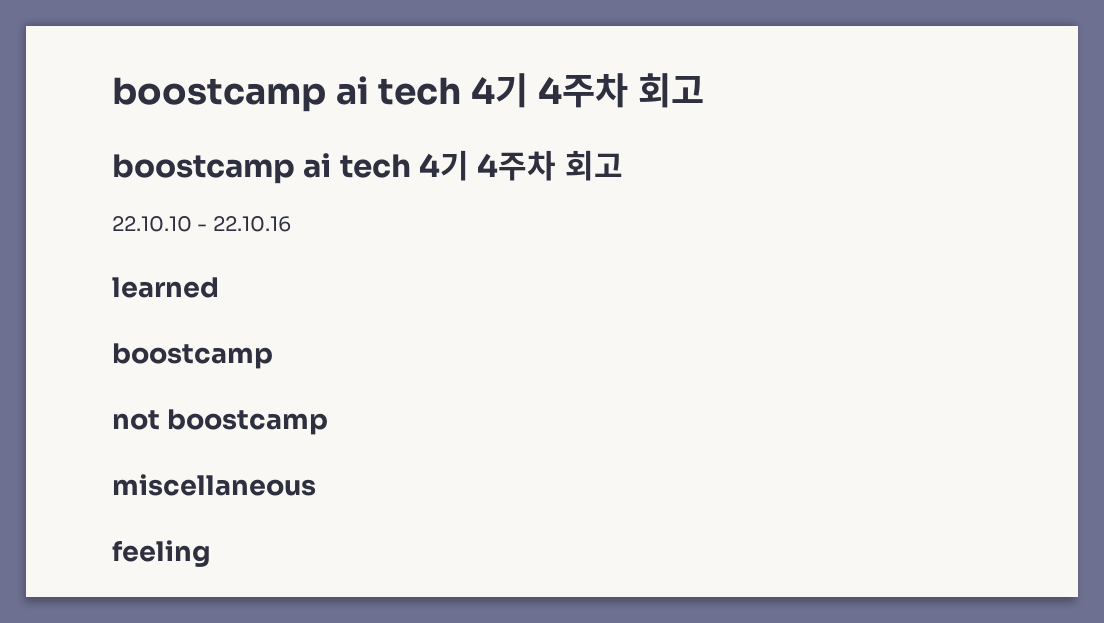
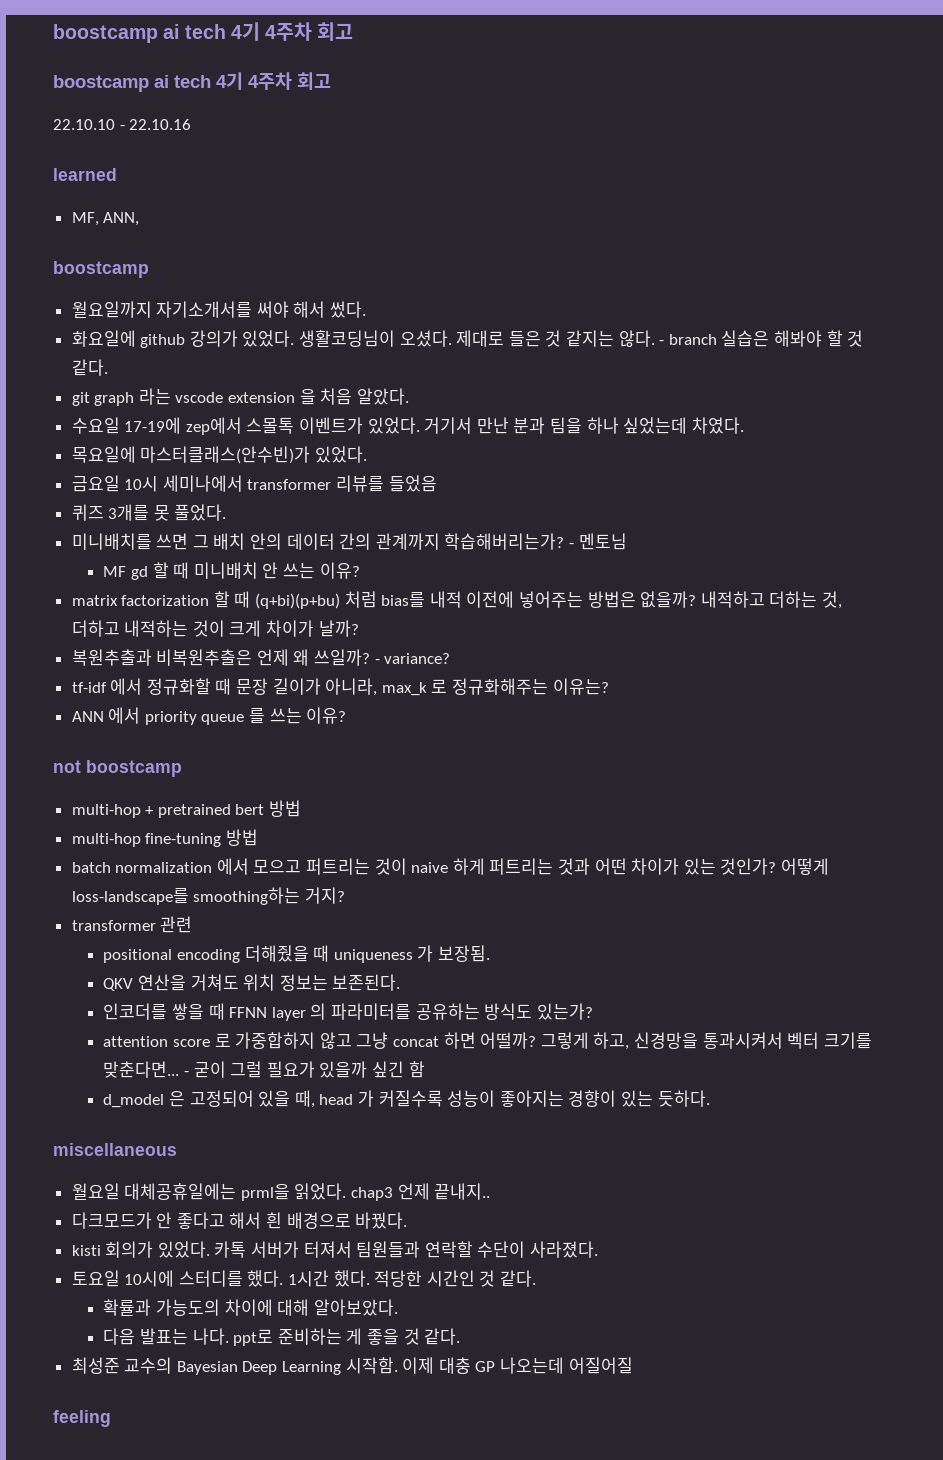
  learned
+ MF, ANN,
  boostcamp
+ 월요일까지 자기소개서를 써야 해서 썼다.
+ 화요일에 github 강의가 있었다. 생활코딩님이 오셨다. 제대로 들은 것 같지는 않다. - branch 실습은 해봐야 할 것 같다.
+ git graph 라는 vscode extension 을 처음 알았다.
+ 수요일 17-19에 zep에서 스몰톡 이벤트가 있었다. 거기서 만난 분과 팀을 하나 싶었는데 차였다.
+ 목요일에 마스터클래스(안수빈)가 있었다.
+ 금요일 10시 세미나에서 transformer 리뷰를 들었음
+ 퀴즈 3개를 못 풀었다.
+ 미니배치를 쓰면 그 배치 안의 데이터 간의 관계까지 학습해버리는가? - 멘토님
+ MF gd 할 때 미니배치 안 쓰는 이유?
+ matrix factorization 할 때 (q+bi)(p+bu) 처럼 bias를 내적 이전에 넣어주는 방법은 없을까? 내적하고 더하는 것, 더하고 내적하는 것이 크게 차이가 날까?
+ 복원추출과 비복원추출은 언제 왜 쓰일까? - variance?
+ tf-idf 에서 정규화할 때 문장 길이가 아니라, max_k 로 정규화해주는 이유는?
+ ANN 에서 priority queue 를 쓰는 이유?
  not boostcamp
+ multi-hop + pretrained bert 방법
+ multi-hop fine-tuning 방법
+ batch normalization 에서 모으고 퍼트리는 것이 naive 하게 퍼트리는 것과 어떤 차이가 있는 것인가? 어떻게 loss-landscape를 smoothing하는 거지?
+ transformer 관련
+ positional encoding 더해줬을 때 uniqueness 가 보장됨.
+ QKV 연산을 거쳐도 위치 정보는 보존된다.
+ 인코더를 쌓을 때 FFNN layer 의 파라미터를 공유하는 방식도 있는가?
+ attention score 로 가중합하지 않고 그냥 concat 하면 어떨까? 그렇게 하고, 신경망을 통과시켜서 벡터 크기를 맞춘다면... - 굳이 그럴 필요가 있을까 싶긴 함
+ d_model 은 고정되어 있을 때, head 가 커질수록 성능이 좋아지는 경향이 있는 듯하다.
  miscellaneous
+ 월요일 대체공휴일에는 prml을 읽었다. chap3 언제 끝내지..
+ 다크모드가 안 좋다고 해서 흰 배경으로 바꿨다.
+ kisti 회의가 있었다. 카톡 서버가 터져서 팀원들과 연락할 수단이 사라졌다.
+ 토요일 10시에 스터디를 했다. 1시간 했다. 적당한 시간인 것 같다.
+ 확률과 가능도의 차이에 대해 알아보았다.
+ 다음 발표는 나다. ppt로 준비하는 게 좋을 것 같다.
+ 최성준 교수의 Bayesian Deep Learning 시작함. 이제 대충 GP 나오는데 어질어질

